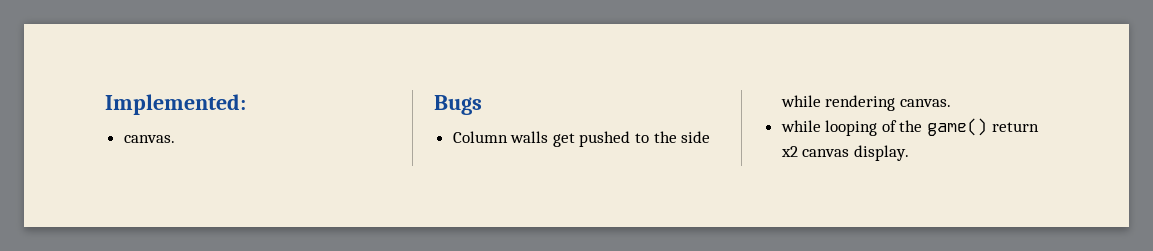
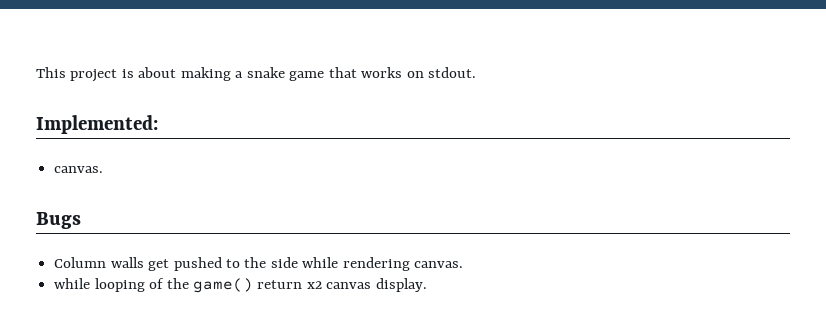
+ This project is about making a snake game that works on stdout.

